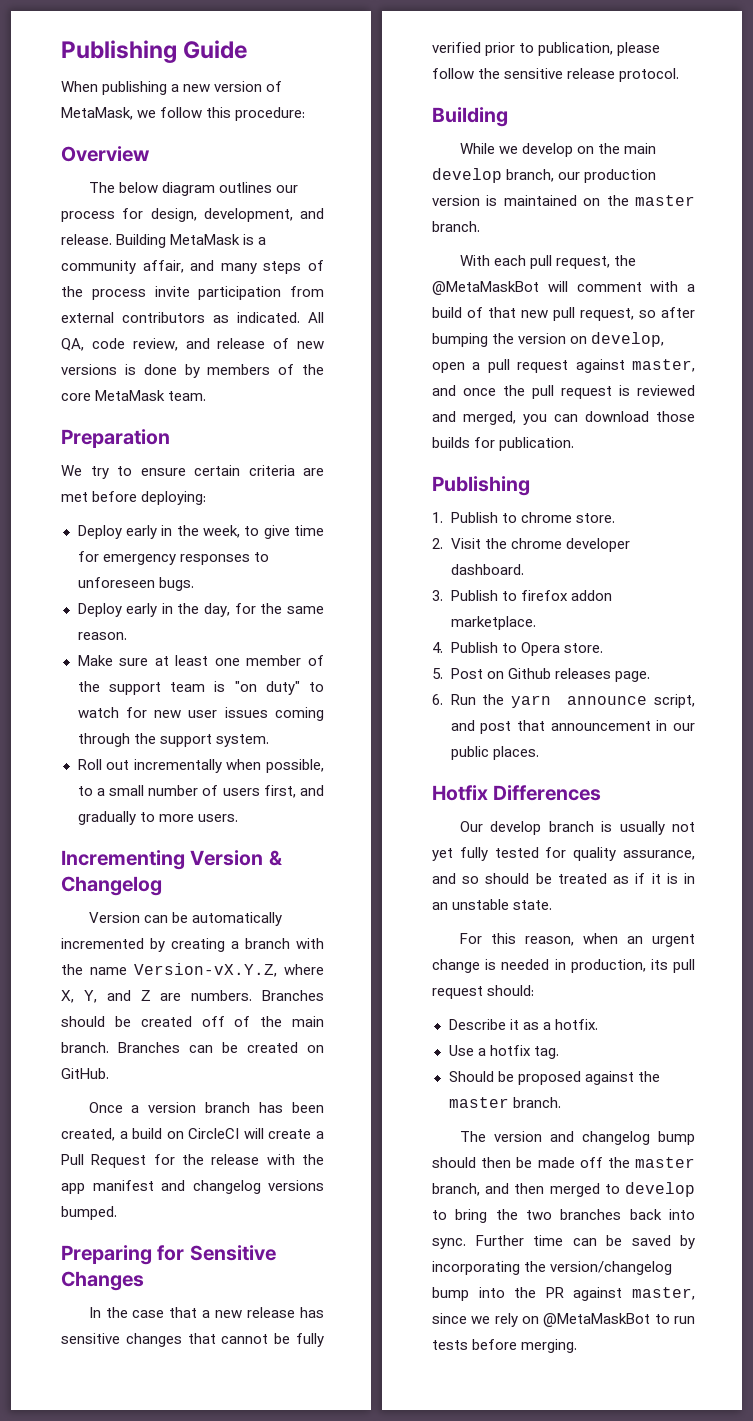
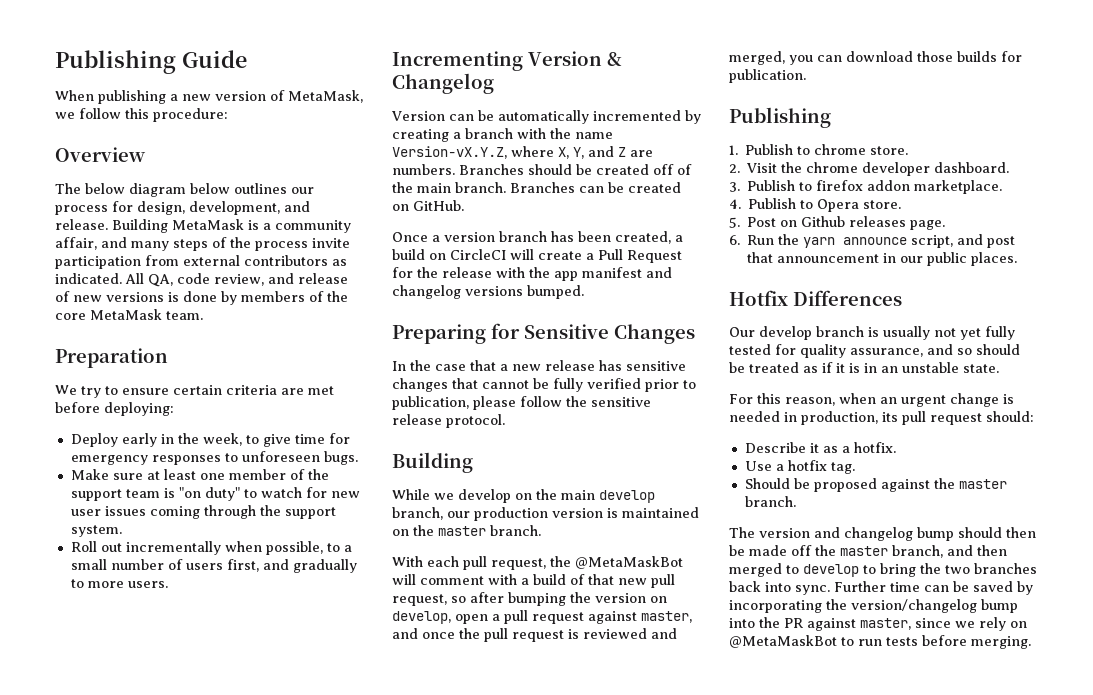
- The below diagram outlines our process for design, development, and release.
+ The below diagram below outlines our process for design, development, and release.
- Deploy early in the day, for the same reason.

